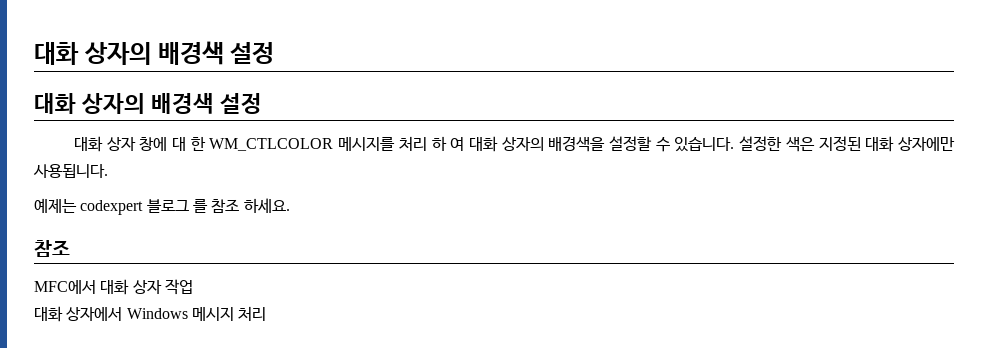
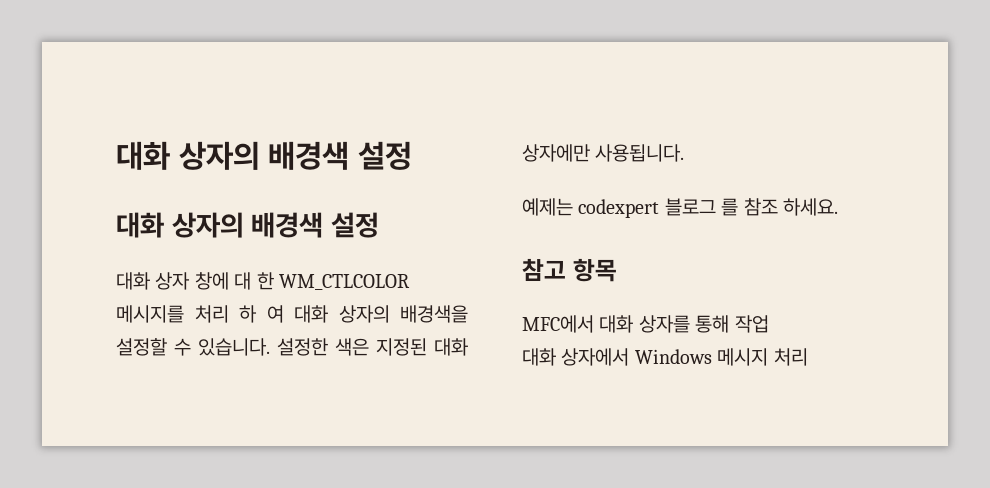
  예제는 codexpert 블로그 를 참조 하세요.
- 참조
+ 참고 항목
- MFC에서 대화 상자 작업
+ MFC에서 대화 상자를 통해 작업

